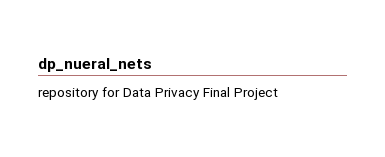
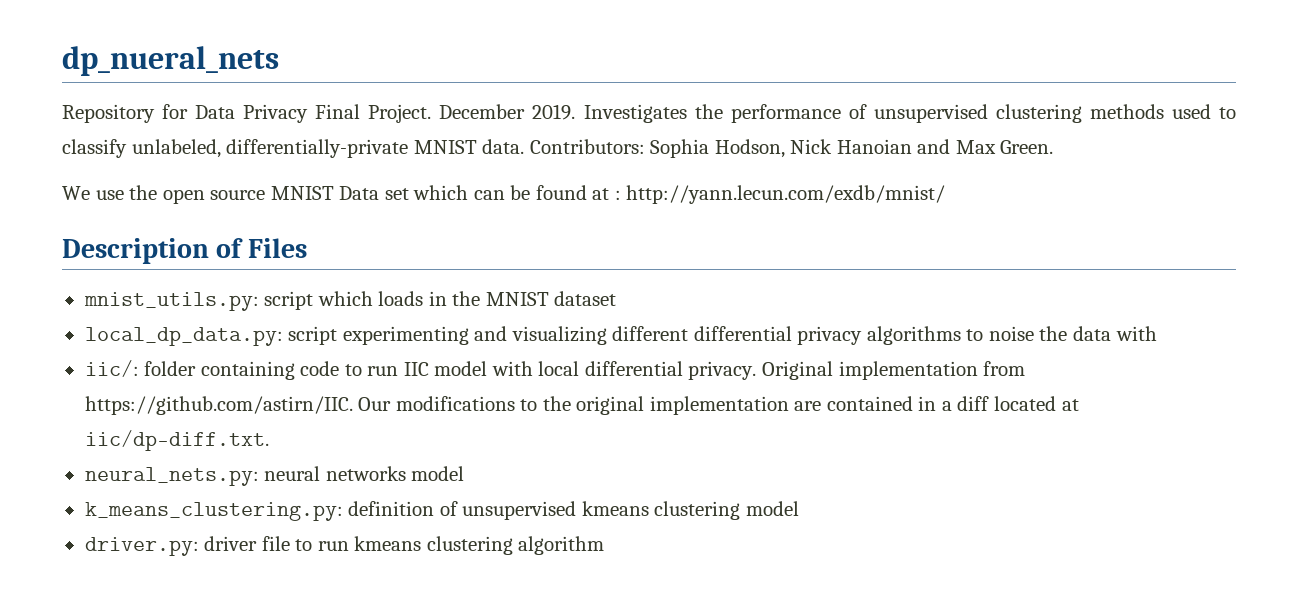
- repository for Data Privacy Final Project
+ Repository for Data Privacy Final Project. December 2019. Investigates the performance of unsupervised clustering methods used to classify unlabeled, differentially-private MNIST data. Contributors: Sophia Hodson, Nick Hanoian and Max Green.
+ We use the open source MNIST Data set which can be found at : http://yann.lecun.com/exdb/mnist/
+ Description of Files
+ mnist_utils.py: script which loads in the MNIST dataset
+ local_dp_data.py: script experimenting and visualizing different differential privacy algorithms to noise the data with
+ iic/: folder containing code to run IIC model with local differential privacy. Original implementation from https://github.com/astirn/IIC. Our modifications to the original implementation are contained in a diff located at iic/dp-diff.txt.
+ neural_nets.py: neural networks model
+ k_means_clustering.py: definition of unsupervised kmeans clustering model
+ driver.py: driver file to run kmeans clustering algorithm

